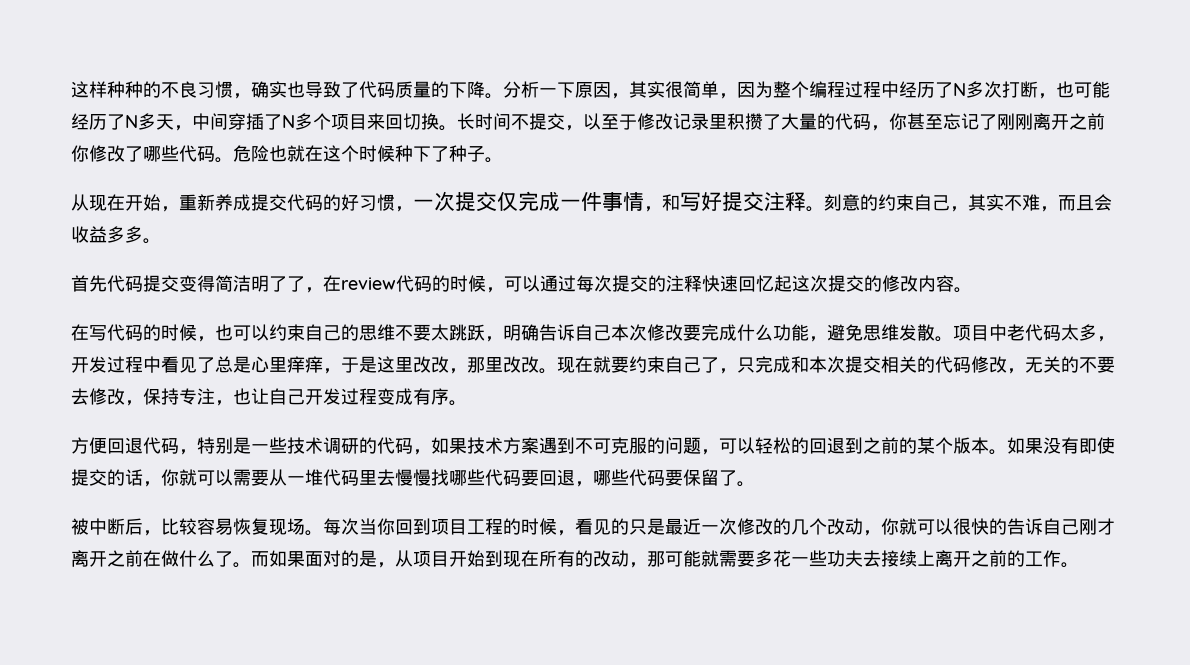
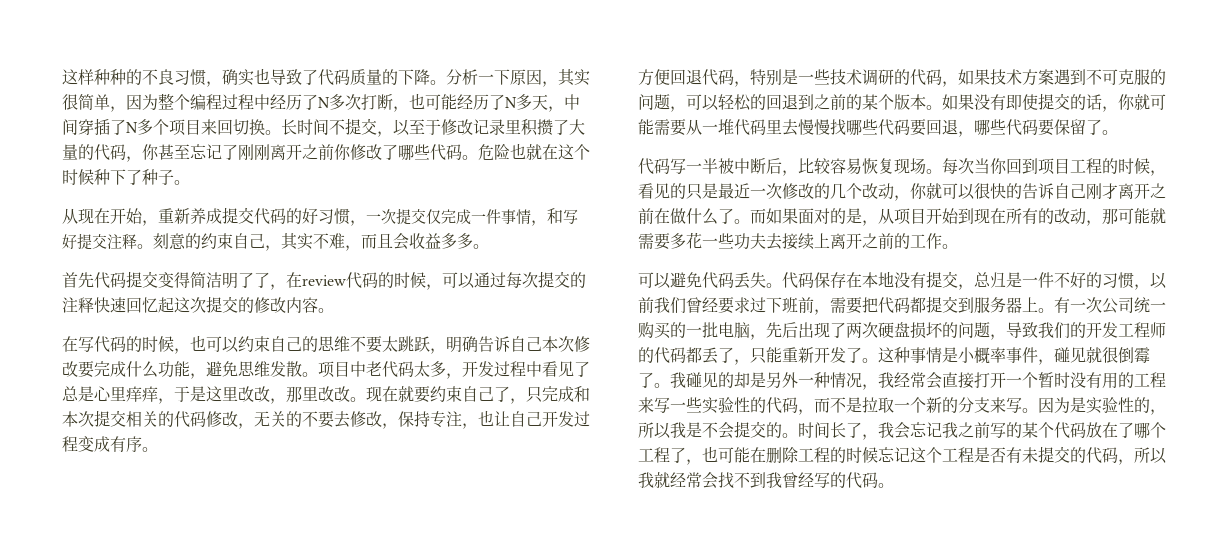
- 如果没有即使提交的话，你就可以需要从一堆代码里去慢慢找哪些代码要回退，哪些代码要保留了。
+ 如果没有即使提交的话，你就可能需要从一堆代码里去慢慢找哪些代码要回退，哪些代码要保留了。
- 被中断后，比较容易恢复现场。
+ 代码写一半被中断后，比较容易恢复现场。
+ 可以避免代码丢失。代码保存在本地没有提交，总归是一件不好的习惯，以前我们曾经要求过下班前，需要把代码都提交到服务器上。有一次公司统一购买的一批电脑，先后出现了两次硬盘损坏的问题，导致我们的开发工程师的代码都丢了，只能重新开发了。这种事情是小概率事件，碰见就很倒霉了。我碰见的却是另外一种情况，我经常会直接打开一个暂时没有用的工程来写一些实验性的代码，而不是拉取一个新的分支来写。因为是实验性的，所以我是不会提交的。时间长了，我会忘记我之前写的某个代码放在了哪个工程了，也可能在删除工程的时候忘记这个工程是否有未提交的代码，所以我就经常会找不到我曾经写的代码。

